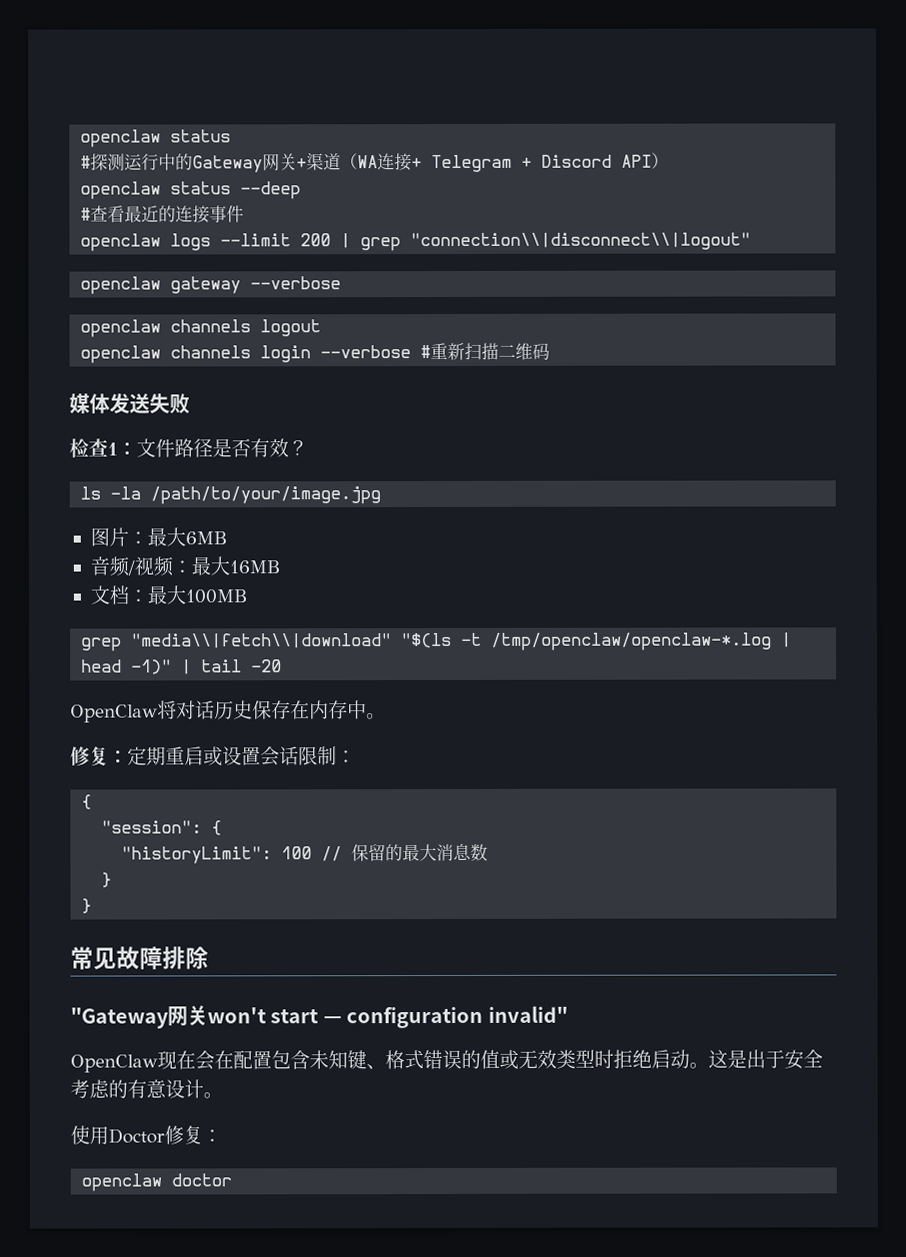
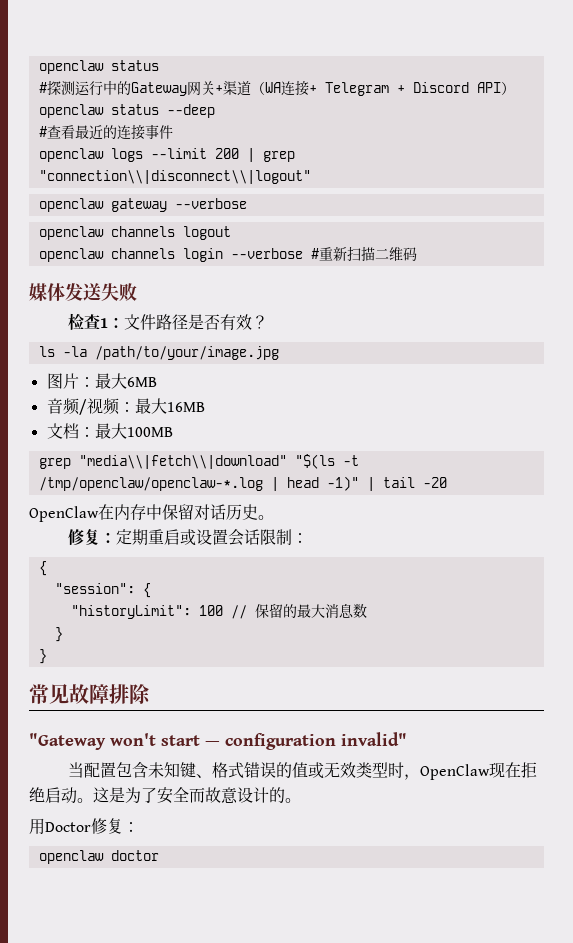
- OpenClaw将对话历史保存在内存中。
+ OpenClaw在内存中保留对话历史。
- "Gateway网关won't start — configuration invalid"
+ "Gateway won't start — configuration invalid"
- OpenClaw现在会在配置包含未知键、格式错误的值或无效类型时拒绝启动。
+ 当配置包含未知键、格式错误的值或无效类型时，OpenClaw现在拒绝启动。
- 这是出于安全考虑的有意设计。
- 使用Doctor修复：
+ 这是为了安全而故意设计的。
+ 用Doctor修复：

